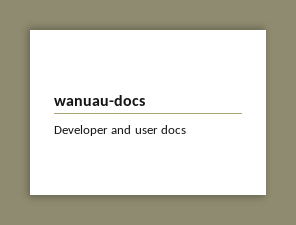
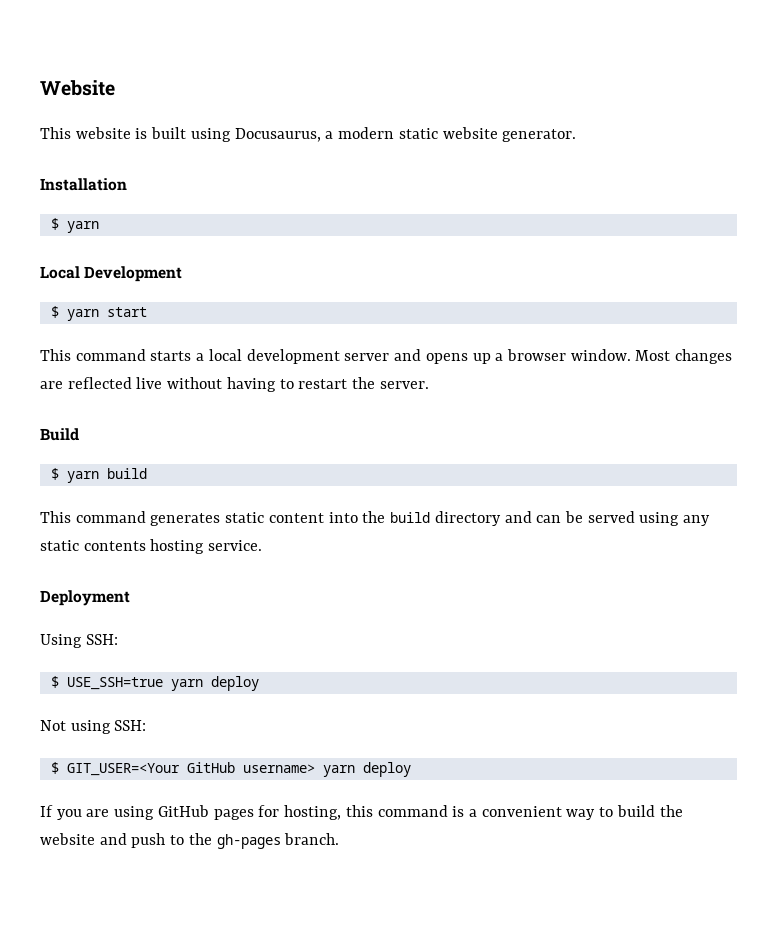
- wanuau-docs
- Developer and user docs
+ Website
+ This website is built using Docusaurus, a modern static website generator.
+ Installation
+ $ yarn
+ Local Development
+ $ yarn start
+ This command starts a local development server and opens up a browser window. Most changes are reflected live without having to restart the server.
+ Build
+ $ yarn build
+ This command generates static content into the build directory and can be served using any static contents hosting service.
+ Deployment
+ Using SSH:
+ $ USE_SSH=true yarn deploy
+ Not using SSH:
+ $ GIT_USER=<Your GitHub username> yarn deploy
+ If you are using GitHub pages for hosting, this command is a convenient way to build the website and push to the gh-pages branch.

